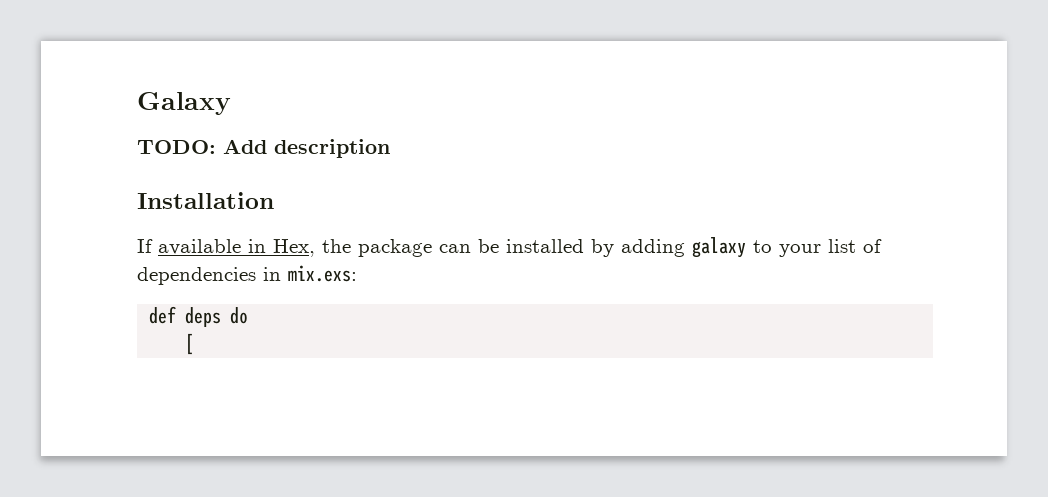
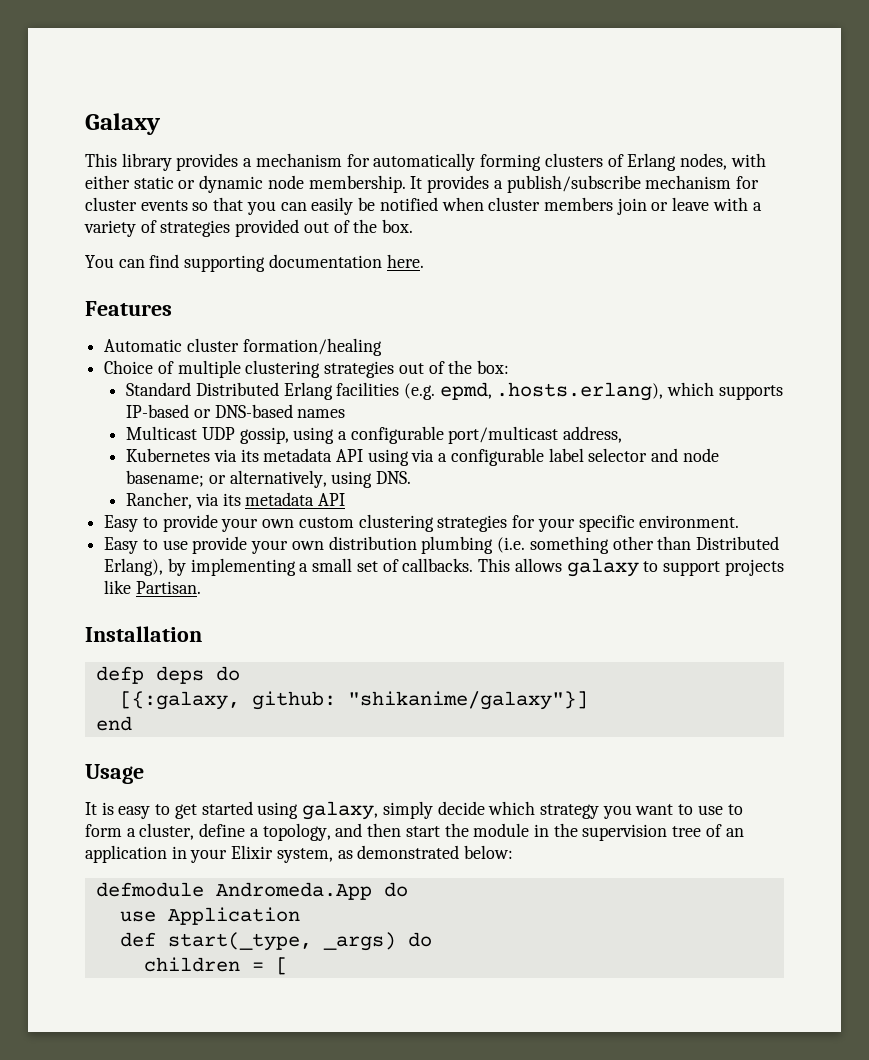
- TODO: Add description
+ This library provides a mechanism for automatically forming clusters of Erlang nodes, with either static or dynamic node membership. It provides a publish/subscribe mechanism for cluster events so that you can easily be notified when cluster members join or leave with a variety of strategies provided out of the box.
+ You can find supporting documentation here.
+ Features
+ Automatic cluster formation/healing
+ Choice of multiple clustering strategies out of the box:
+ Standard Distributed Erlang facilities (e.g. epmd, .hosts.erlang), which supports IP-based or DNS-based names
+ Multicast UDP gossip, using a configurable port/multicast address,
+ Kubernetes via its metadata API using via a configurable label selector and node basename; or alternatively, using DNS.
+ Rancher, via its metadata API
+ Easy to provide your own custom clustering strategies for your specific environment.
+ Easy to use provide your own distribution plumbing (i.e. something other than Distributed Erlang), by implementing a small set of callbacks. This allows galaxy to support projects like Partisan.
  Installation
- If available in Hex, the package can be installed by adding galaxy to your list of dependencies in mix.exs:
- def deps do
- [
+ defp deps do
+ [{:galaxy, github: "shikanime/galaxy"}]
+ end
+ Usage
+ It is easy to get started using galaxy, simply decide which strategy you want to use to form a cluster, define a topology, and then start the module in the supervision tree of an application in your Elixir system, as demonstrated below:
+ defmodule Andromeda.App do
+ use Application
+ def start(_type, _args) do
+ children = [

